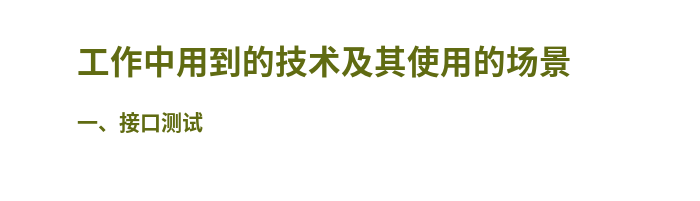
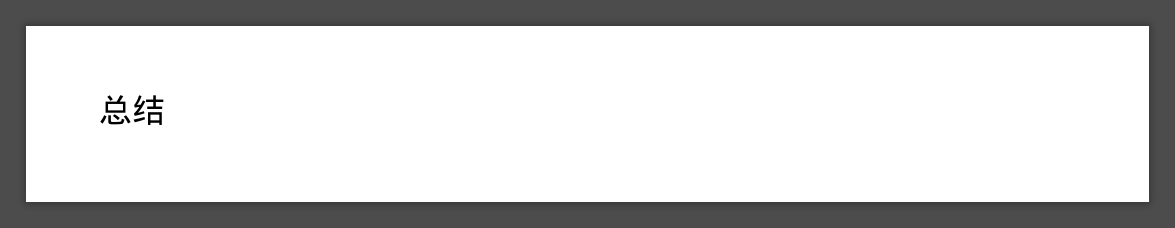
- 工作中用到的技术及其使用的场景
- 一、接口测试
+ 总结

